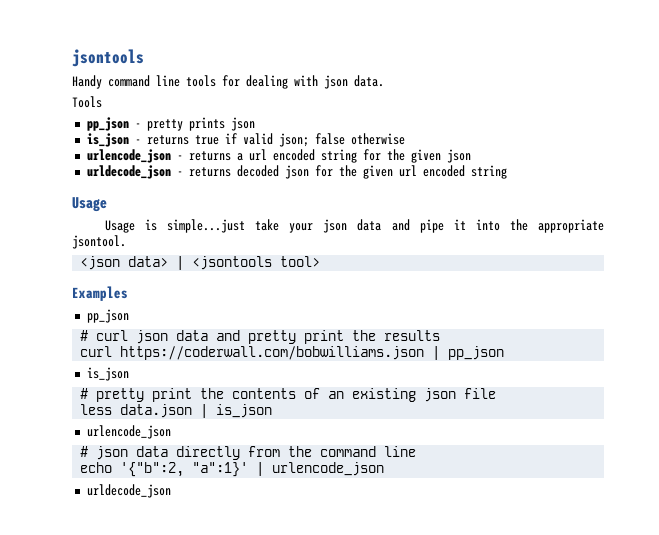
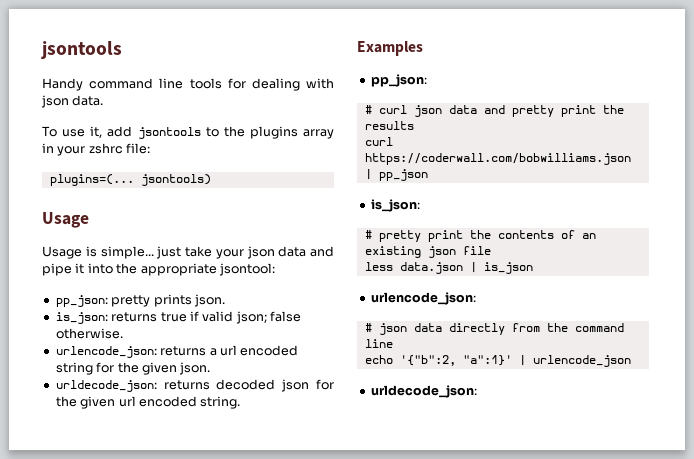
- Tools
- pp_json - pretty prints json
- is_json - returns true if valid json; false otherwise
- urlencode_json - returns a url encoded string for the given json
- urldecode_json - returns decoded json for the given url encoded string
+ To use it, add jsontools to the plugins array in your zshrc file:
+ plugins=(... jsontools)
- Usage is simple...just take your json data and pipe it into the appropriate jsontool.
- <json data> | <jsontools tool>
+ Usage is simple... just take your json data and pipe it into the appropriate jsontool:
+ pp_json: pretty prints json.
+ is_json: returns true if valid json; false otherwise.
+ urlencode_json: returns a url encoded string for the given json.
+ urldecode_json: returns decoded json for the given url encoded string.
  Examples
- pp_json
+ pp_json:
  curl https://coderwall.com/bobwilliams.json | pp_json
- is_json
+ is_json:
  less data.json | is_json
- urlencode_json
+ urlencode_json:
  echo '{"b":2, "a":1}' | urlencode_json
- urldecode_json
+ urldecode_json:

